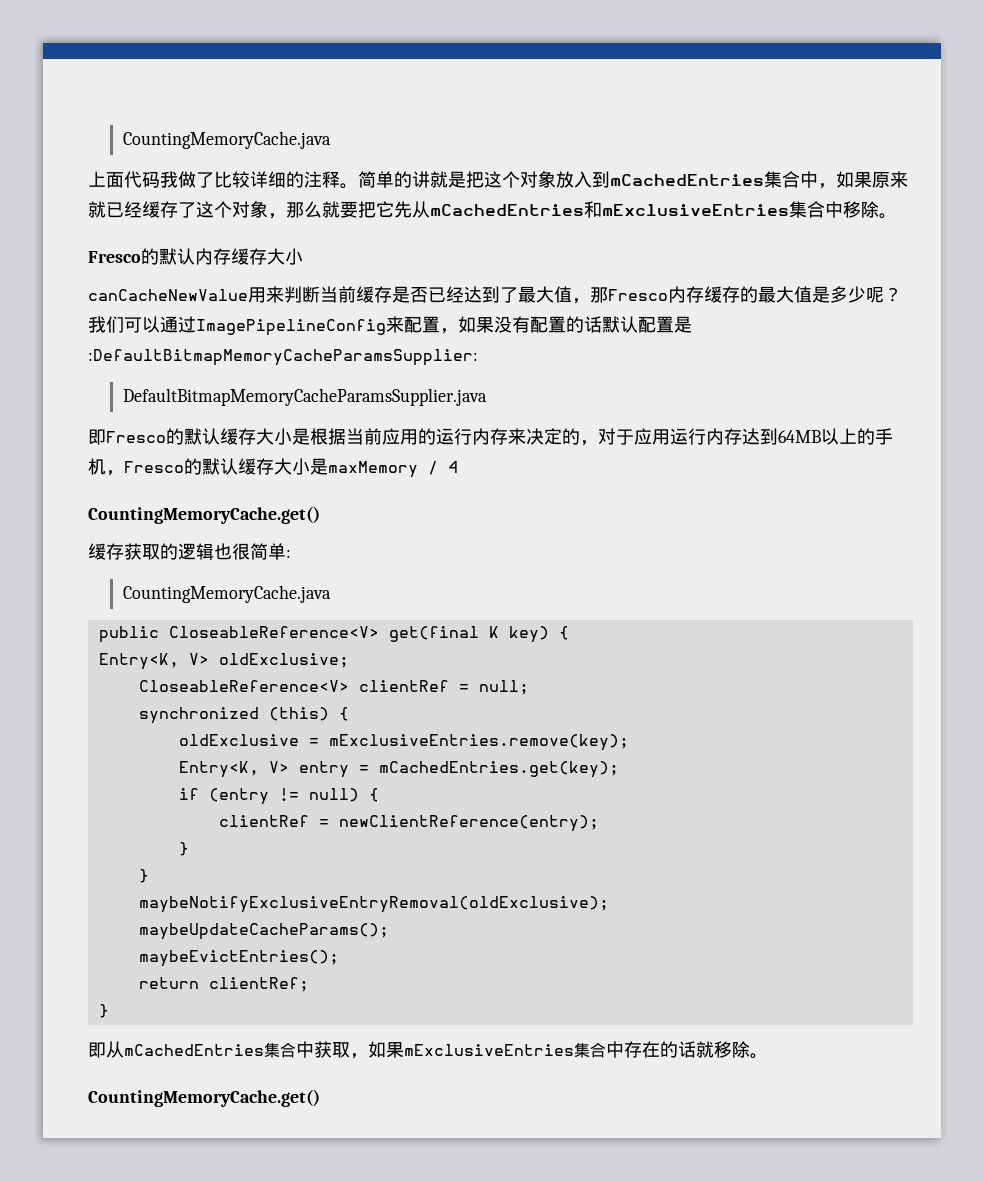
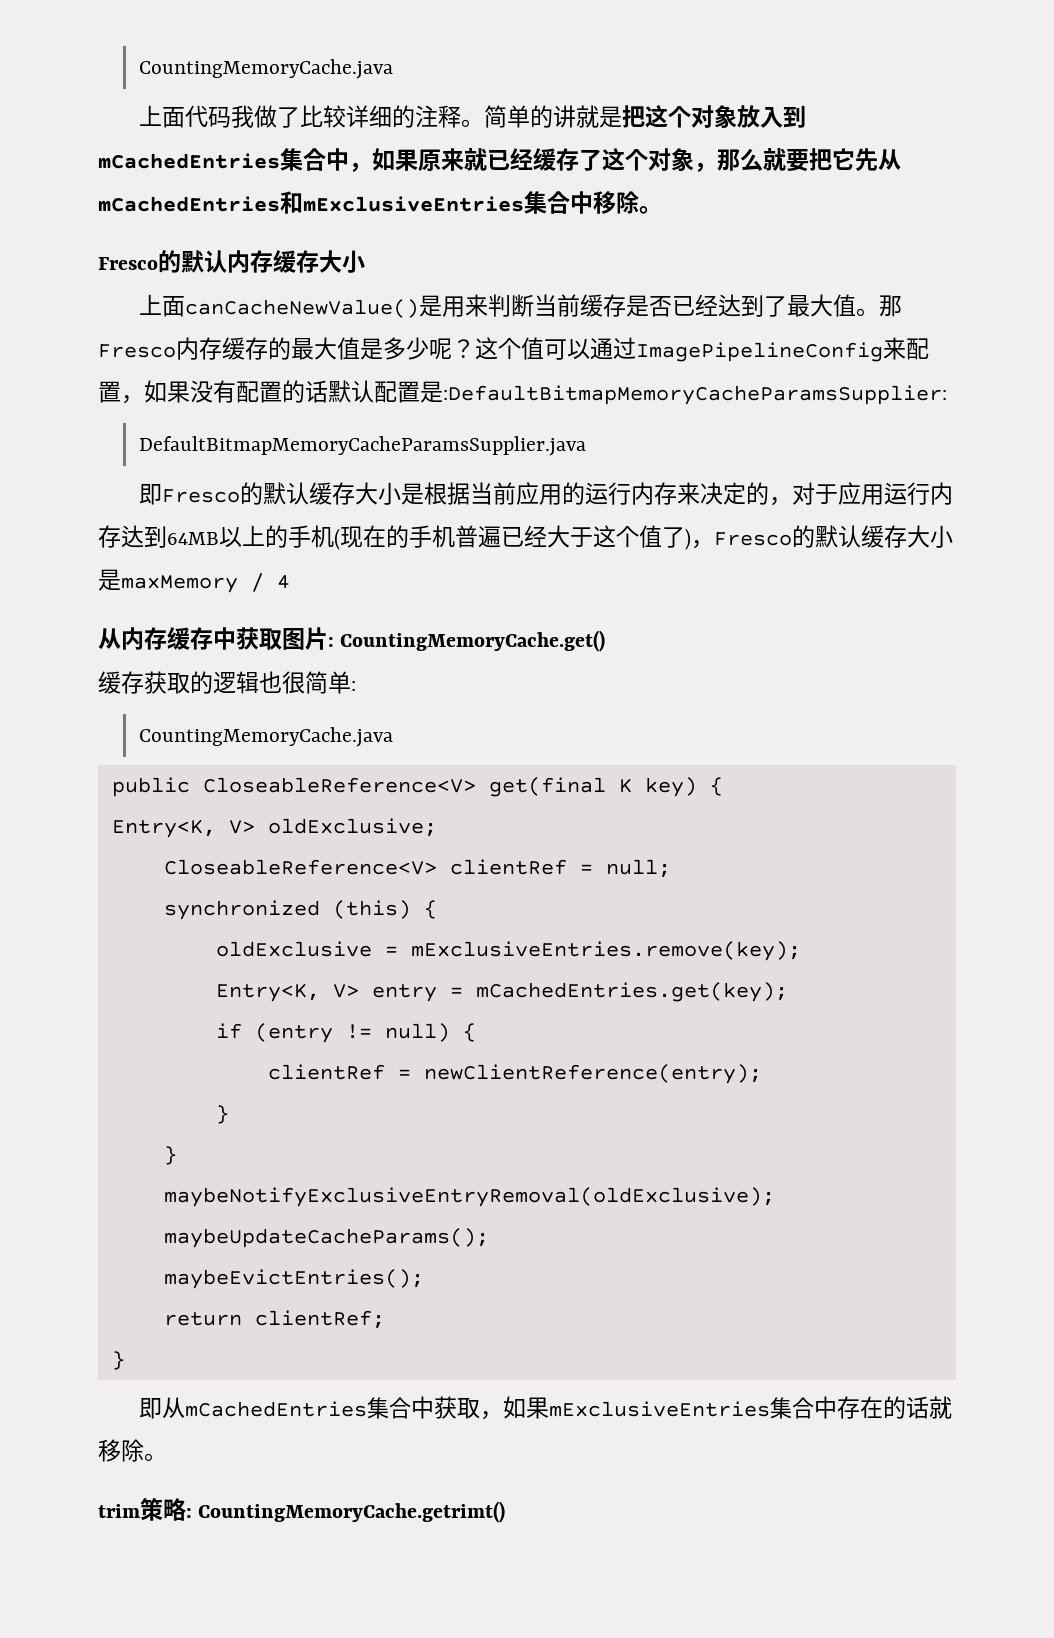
- canCacheNewValue用来判断当前缓存是否已经达到了最大值，那Fresco内存缓存的最大值是多少呢？
+ 上面canCacheNewValue()是用来判断当前缓存是否已经达到了最大值。那Fresco内存缓存的最大值是多少呢？
- 我们可以通过ImagePipelineConfig来配置，如果没有配置的话默认配置是:DefaultBitmapMemoryCacheParamsSupplier:
+ 这个值可以通过ImagePipelineConfig来配置，如果没有配置的话默认配置是:DefaultBitmapMemoryCacheParamsSupplier:
- 即Fresco的默认缓存大小是根据当前应用的运行内存来决定的，对于应用运行内存达到64MB以上的手机，Fresco的默认缓存大小是maxMemory / 4
- CountingMemoryCache.get()
+ 即Fresco的默认缓存大小是根据当前应用的运行内存来决定的，对于应用运行内存达到64MB以上的手机(现在的手机普遍已经大于这个值了)，Fresco的默认缓存大小是maxMemory / 4
+ 从内存缓存中获取图片: CountingMemoryCache.get()
  即从mCachedEntries集合中获取，如果mExclusiveEntries集合中存在的话就移除。
- CountingMemoryCache.get()
+ trim策略: CountingMemoryCache.getrimt()

